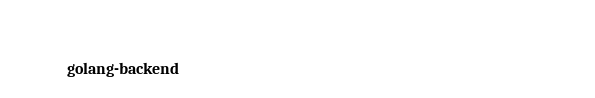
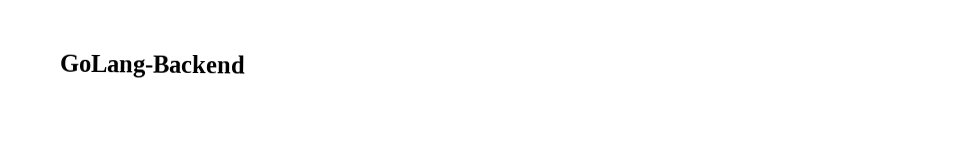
- golang-backend
+ GoLang-Backend

